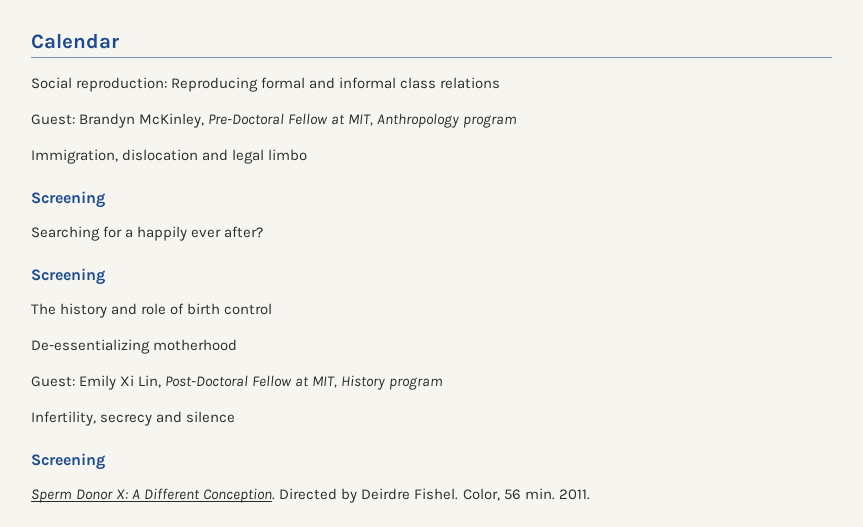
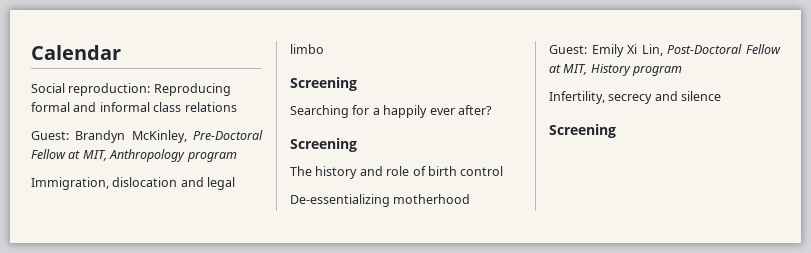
- Sperm Donor X: A Different Conception. Directed by Deirdre Fishel. Color, 56 min. 2011.

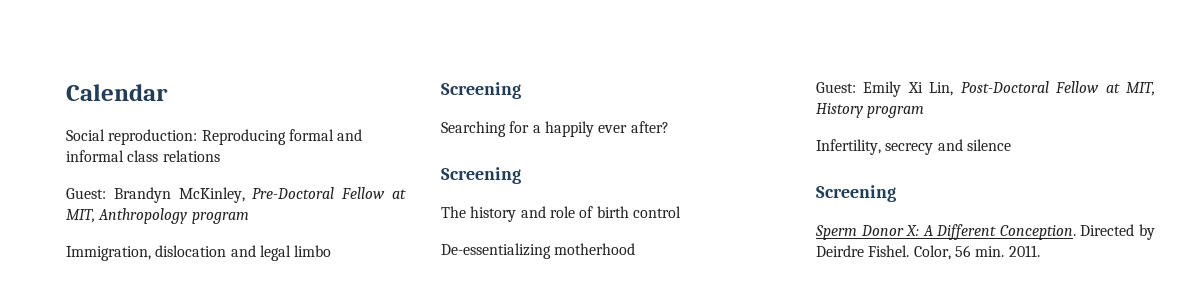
+ Sperm Donor X: A Different Conception. Directed by Deirdre Fishel. Color, 56 min. 2011.

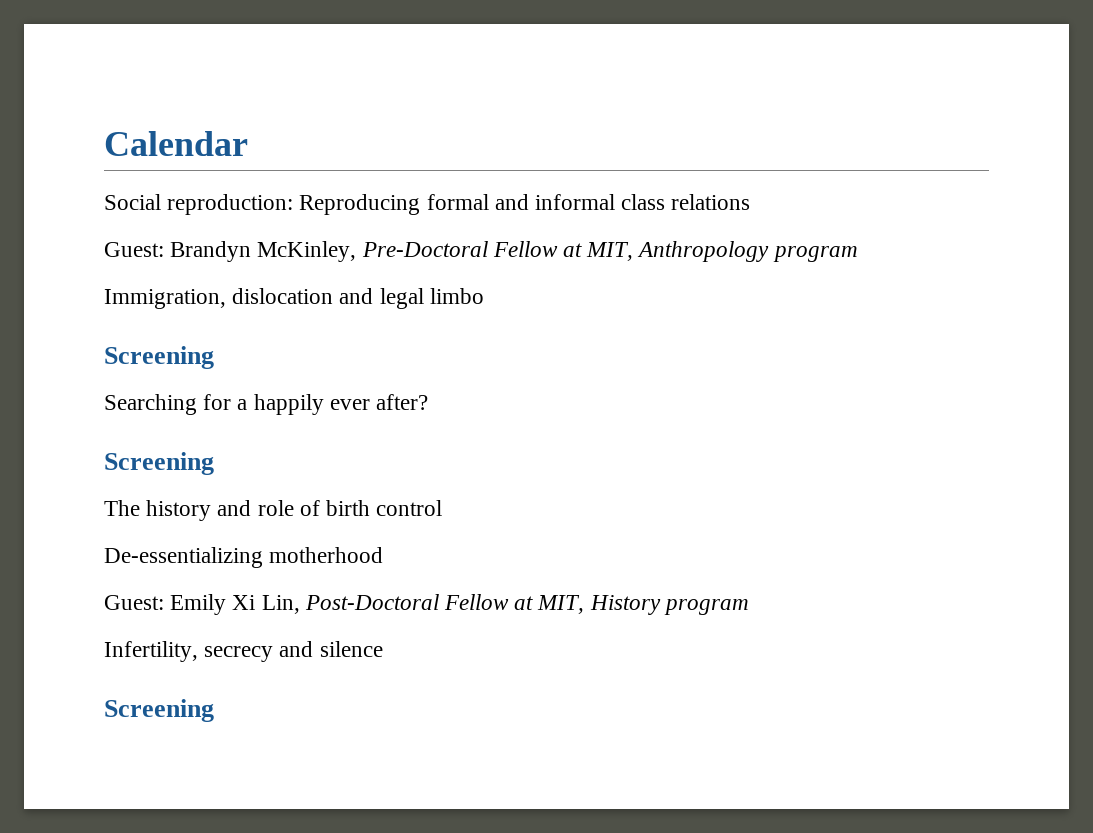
- Sperm Donor X: A Different Conception. Directed by Deirdre Fishel. Color, 56 min. 2011.

